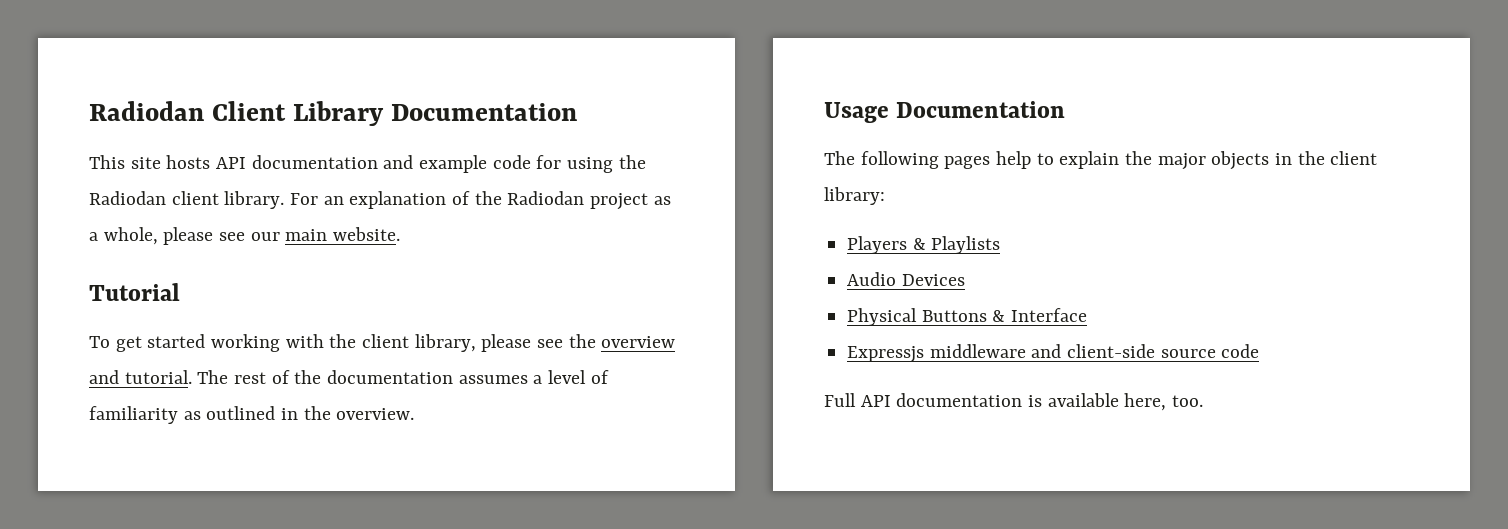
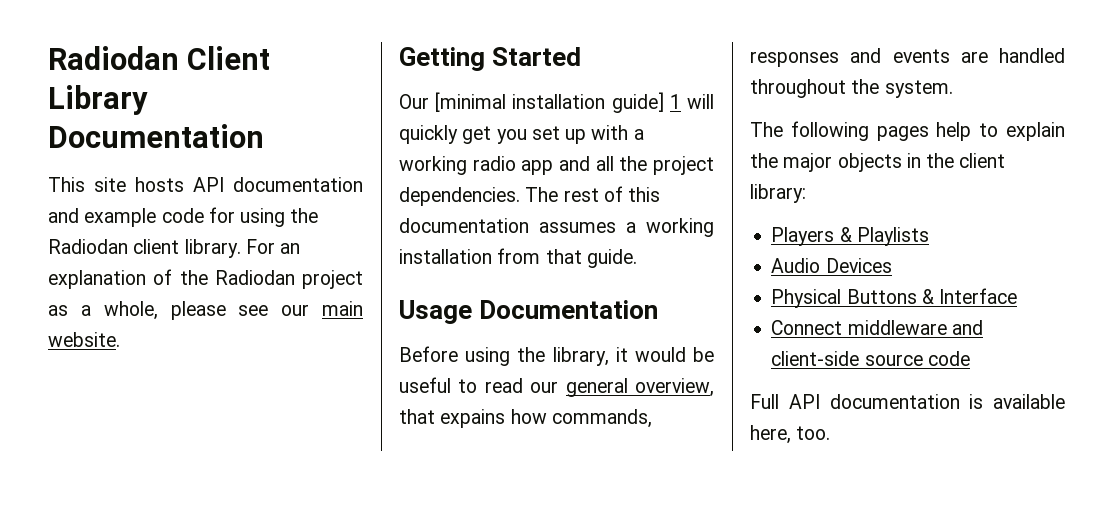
- Tutorial
- To get started working with the client library, please see the overview and tutorial.
+ Getting Started
+ Our [minimal installation guide] 1 will quickly get you set up with a working radio app and all the project dependencies.
- The rest of the documentation assumes a level of familiarity as outlined in the overview.
+ The rest of this documentation assumes a working installation from that guide.
  Usage Documentation
+ Before using the library, it would be useful to read our general overview, that expains how commands, responses and events are handled throughout the system.
- Expressjs middleware and client-side source code
+ Connect middleware and client-side source code

